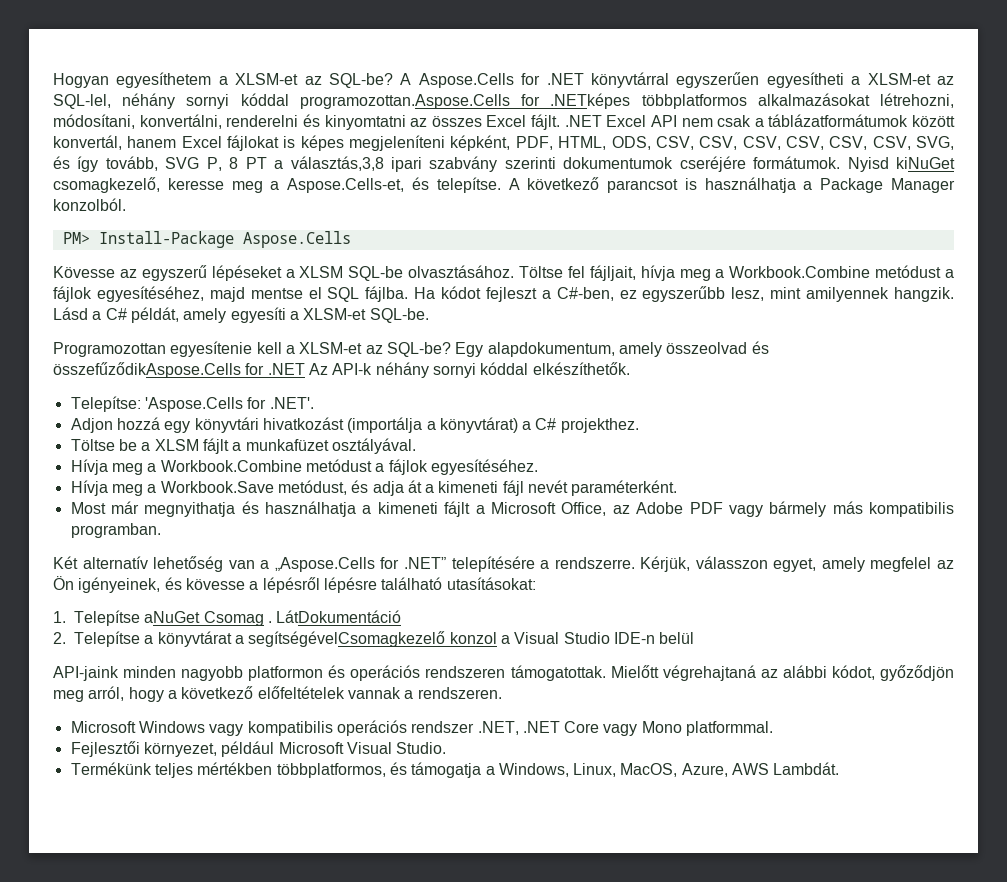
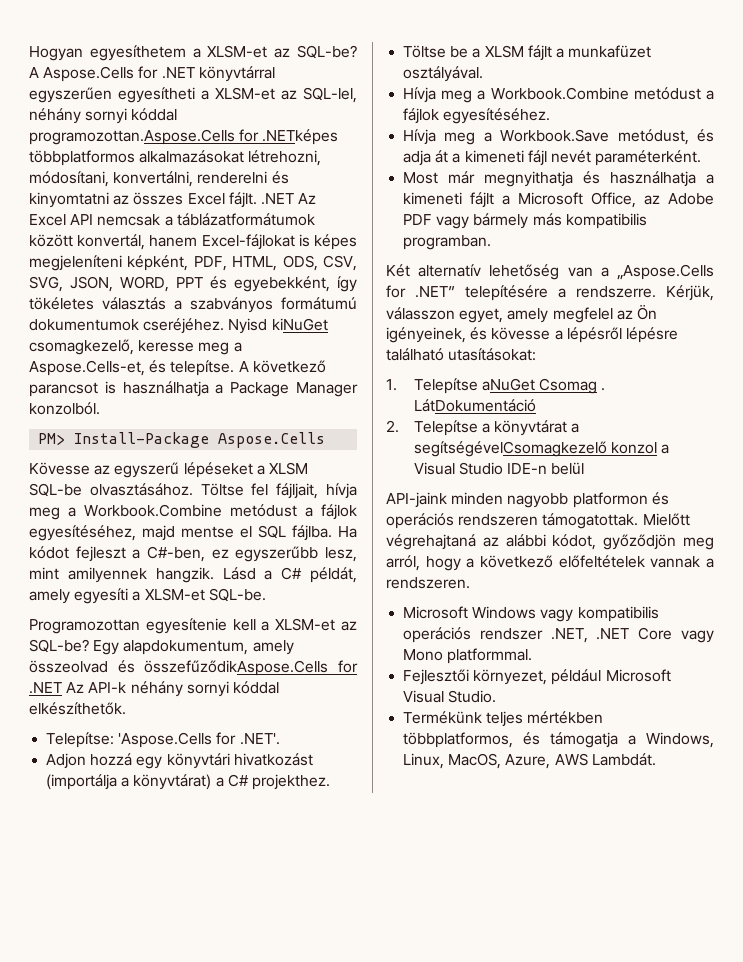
- A Aspose.Cells for .NET könyvtárral egyszerűen egyesítheti a XLSM-et az SQL-lel, néhány sornyi kóddal programozottan.Aspose.Cells for .NETképes többplatformos alkalmazásokat létrehozni, módosítani, konvertálni, renderelni és kinyomtatni az összes Excel fájlt. .NET Excel API nem csak a táblázatformátumok között konvertál, hanem Excel fájlokat is képes megjeleníteni képként, PDF, HTML, ODS, CSV, CSV, CSV, CSV, CSV, CSV, SVG, és így tovább, SVG P, 8 PT a választás,3,8 ipari szabvány szerinti dokumentumok cseréjére formátumok.
+ A Aspose.Cells for .NET könyvtárral egyszerűen egyesítheti a XLSM-et az SQL-lel, néhány sornyi kóddal programozottan.Aspose.Cells for .NETképes többplatformos alkalmazásokat létrehozni, módosítani, konvertálni, renderelni és kinyomtatni az összes Excel fájlt. .NET Az Excel API nemcsak a táblázatformátumok között konvertál, hanem Excel-fájlokat is képes megjeleníteni képként, PDF, HTML, ODS, CSV, SVG, JSON, WORD, PPT és egyebekként, így tökéletes választás a szabványos formátumú dokumentumok cseréjéhez.

